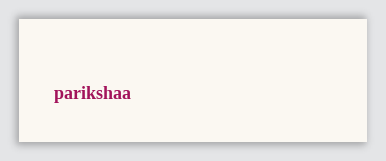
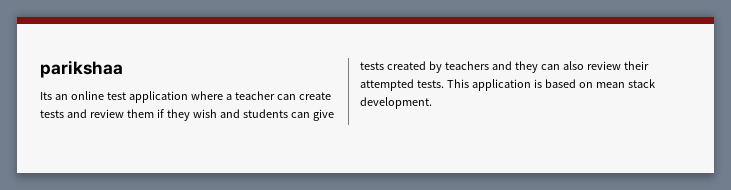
+ Its an online test application where a teacher can create tests and review them if they wish and students can give tests created by teachers and they can also review their attempted tests. This application is based on mean stack development.

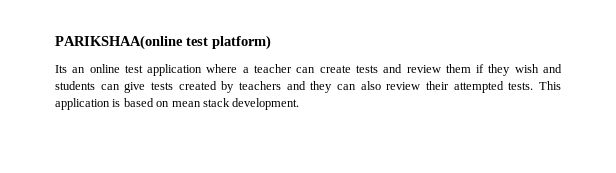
- parikshaa
+ PARIKSHAA(online test platform)

